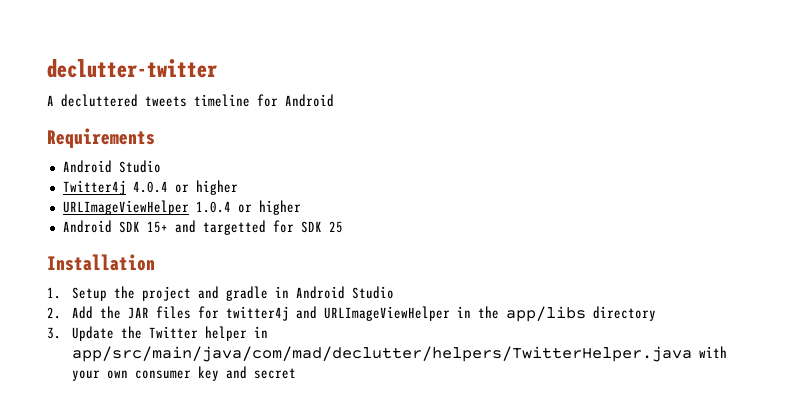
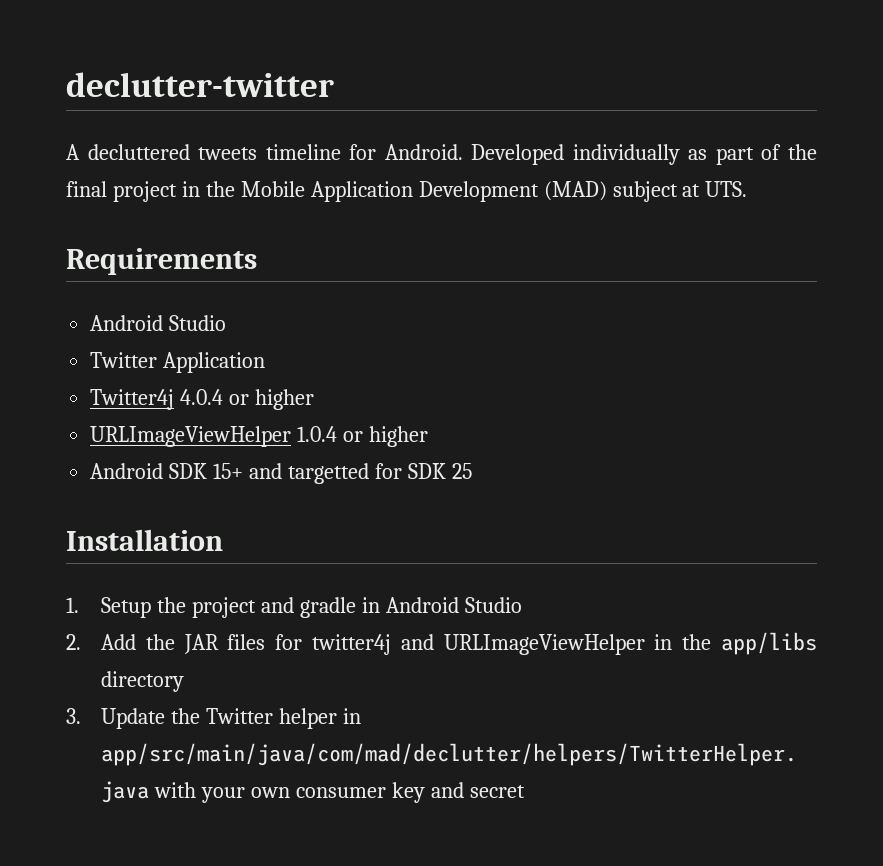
- A decluttered tweets timeline for Android
+ A decluttered tweets timeline for Android. Developed individually as part of the final project in the Mobile Application Development (MAD) subject at UTS.
+ Twitter Application

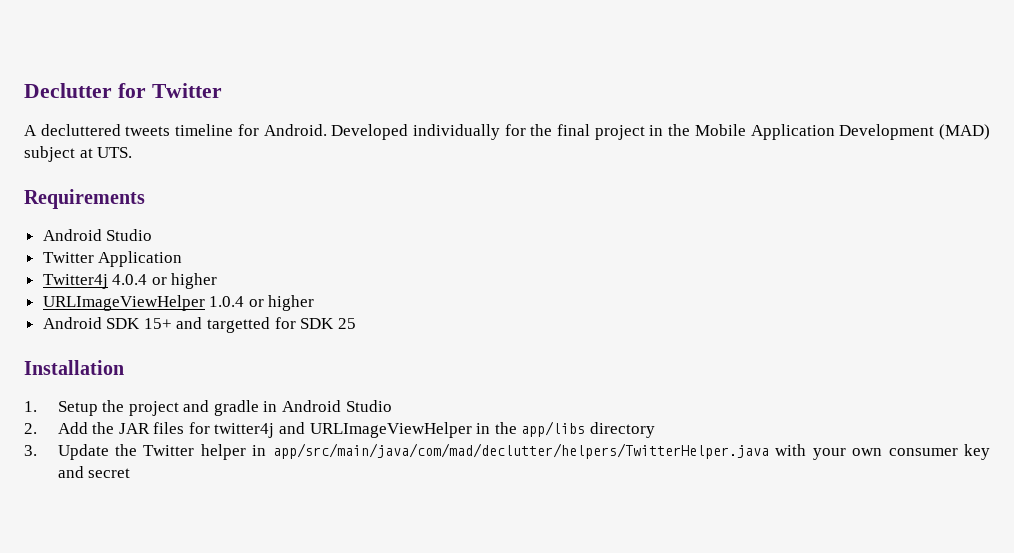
- declutter-twitter
+ Declutter for Twitter
- Developed individually as part of the final project in the Mobile Application Development (MAD) subject at UTS.
+ Developed individually for the final project in the Mobile Application Development (MAD) subject at UTS.

